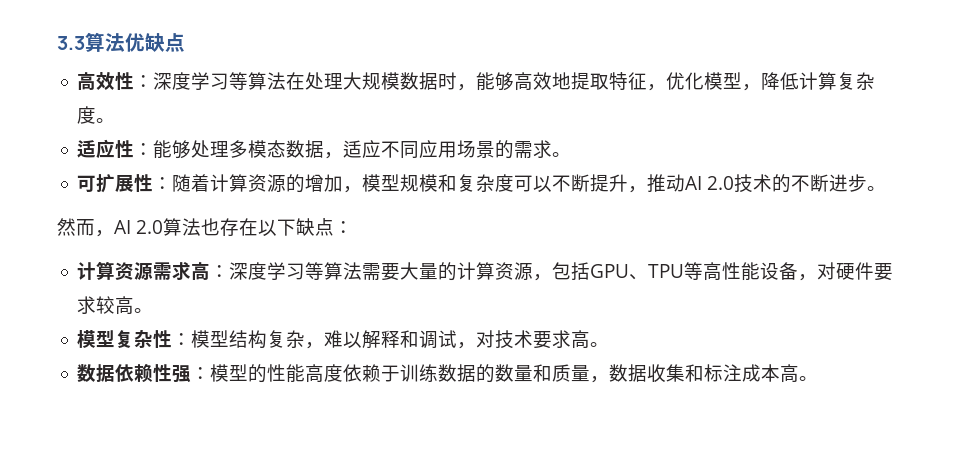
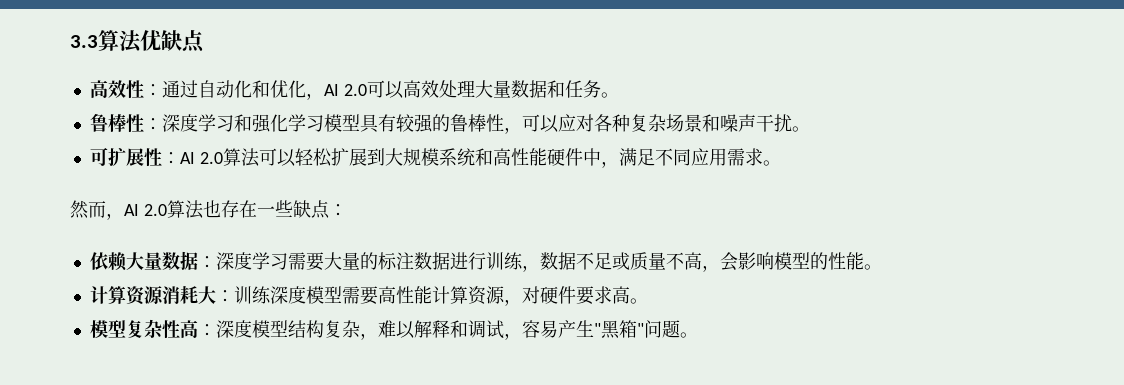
- 高效性：深度学习等算法在处理大规模数据时，能够高效地提取特征，优化模型，降低计算复杂度。
- 适应性：能够处理多模态数据，适应不同应用场景的需求。
- 可扩展性：随着计算资源的增加，模型规模和复杂度可以不断提升，推动AI 2.0技术的不断进步。
+ 高效性：通过自动化和优化，AI 2.0可以高效处理大量数据和任务。
+ 鲁棒性：深度学习和强化学习模型具有较强的鲁棒性，可以应对各种复杂场景和噪声干扰。
+ 可扩展性：AI 2.0算法可以轻松扩展到大规模系统和高性能硬件中，满足不同应用需求。
- 然而，AI 2.0算法也存在以下缺点：
+ 然而，AI 2.0算法也存在一些缺点：
- 计算资源需求高：深度学习等算法需要大量的计算资源，包括GPU、TPU等高性能设备，对硬件要求较高。
+ 依赖大量数据：深度学习需要大量的标注数据进行训练，数据不足或质量不高，会影响模型的性能。
+ 计算资源消耗大：训练深度模型需要高性能计算资源，对硬件要求高。
- 模型复杂性：模型结构复杂，难以解释和调试，对技术要求高。
- 数据依赖性强：模型的性能高度依赖于训练数据的数量和质量，数据收集和标注成本高。
+ 模型复杂性高：深度模型结构复杂，难以解释和调试，容易产生"黑箱"问题。

